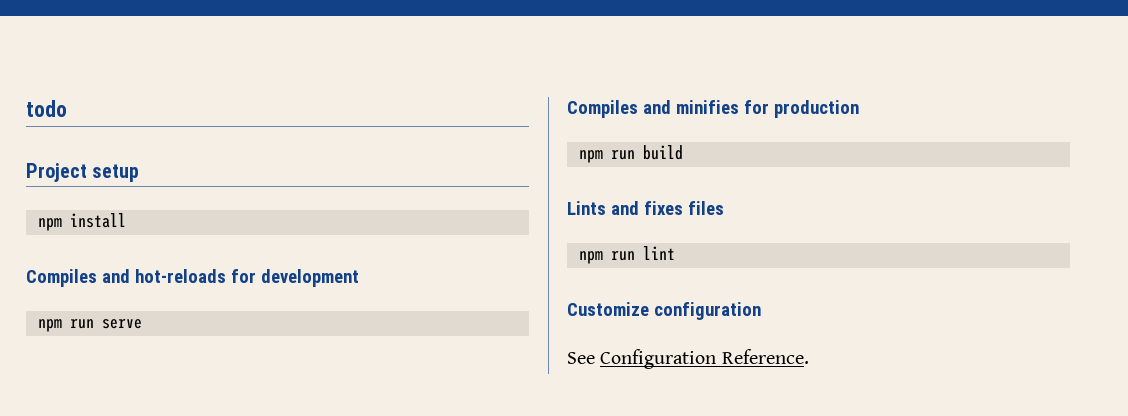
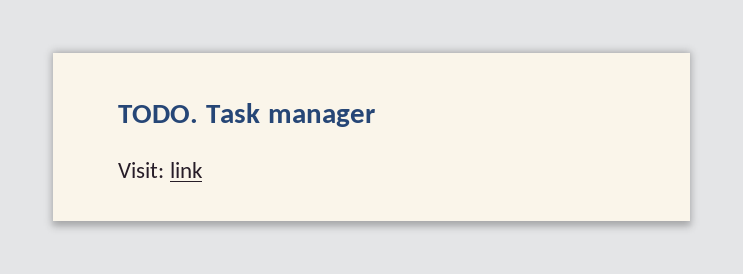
- todo
- Project setup
- npm install
- Compiles and hot-reloads for development
- npm run serve
- Compiles and minifies for production
- npm run build
- Lints and fixes files
- npm run lint
- Customize configuration
- See Configuration Reference.
+ TODO. Task manager
+ Visit: link

